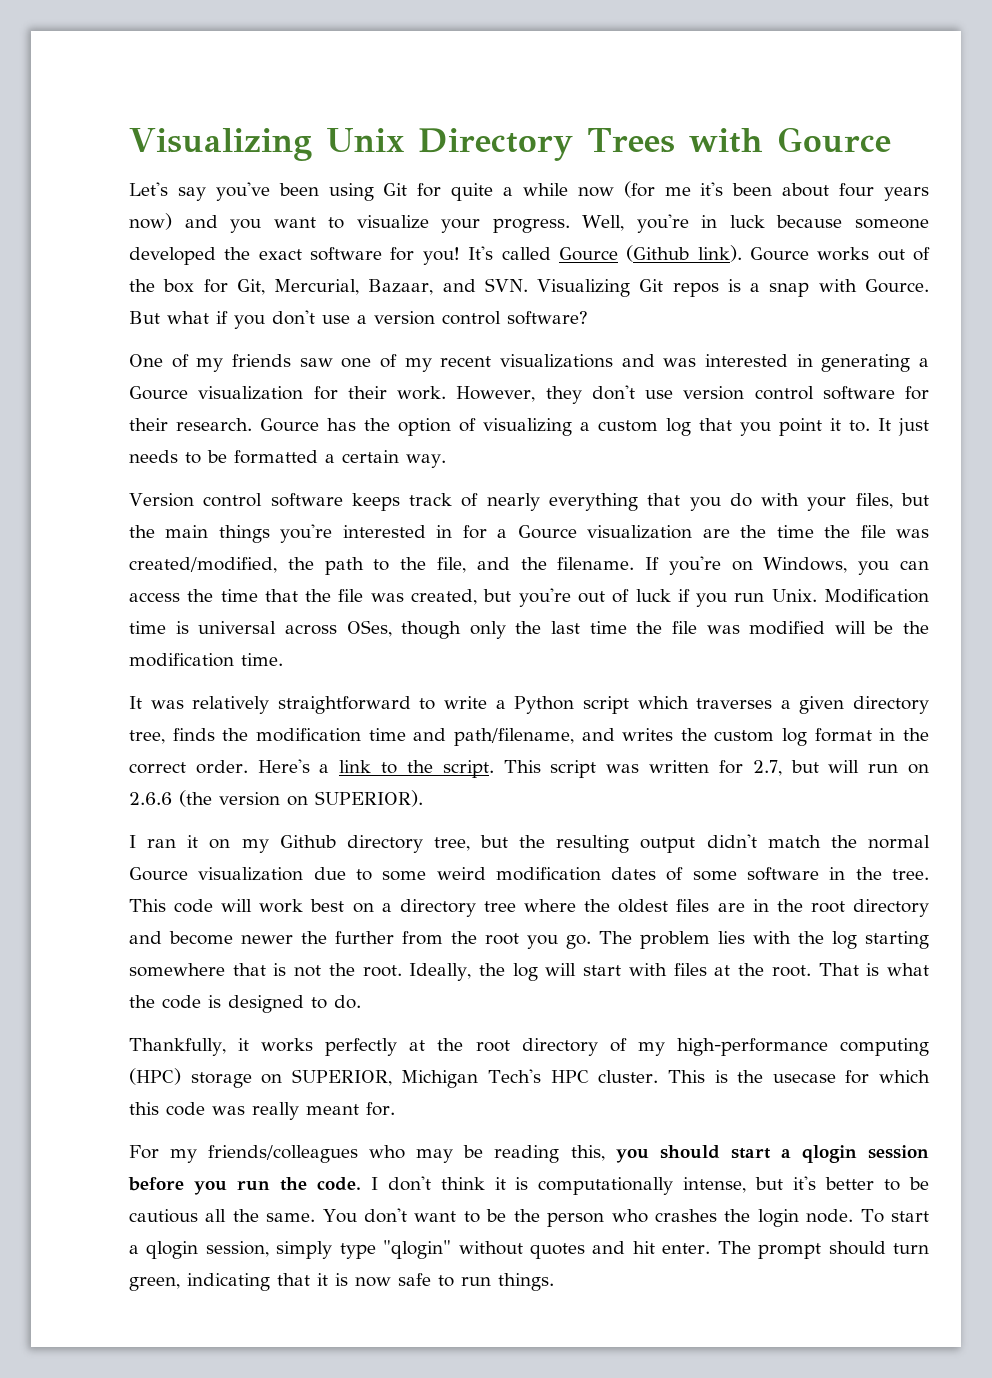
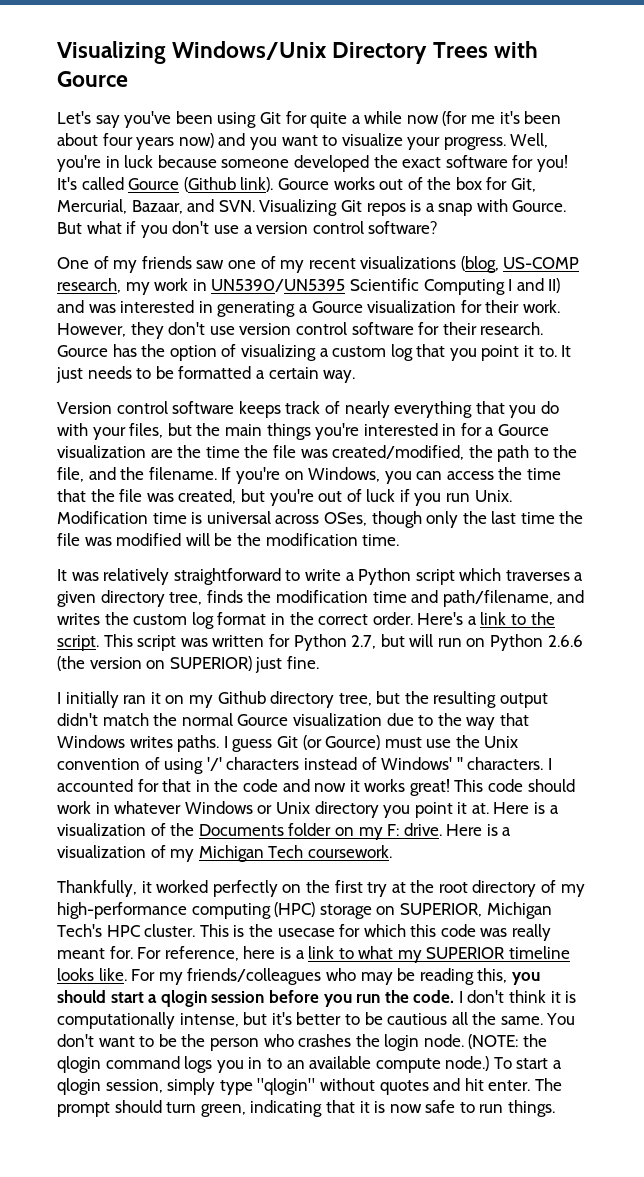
- Visualizing Unix Directory Trees with Gource
+ Visualizing Windows/Unix Directory Trees with Gource
- One of my friends saw one of my recent visualizations and was interested in generating a Gource visualization for their work.
+ One of my friends saw one of my recent visualizations (blog, US-COMP research, my work in UN5390/UN5395 Scientific Computing I and II) and was interested in generating a Gource visualization for their work.
- This script was written for 2.7, but will run on 2.6.6 (the version on SUPERIOR).
- I ran it on my Github directory tree, but the resulting output didn't match the normal Gource visualization due to some weird modification dates of some software in the tree. This code will work best on a directory tree where the oldest files are in the root directory and become newer the further from the root you go. The problem lies with the log starting somewhere that is not the root. Ideally, the log will start with files at the root. That is what the code is designed to do.
- Thankfully, it works perfectly at the root directory of my high-performance computing (HPC) storage on SUPERIOR, Michigan Tech's HPC cluster.
+ This script was written for Python 2.7, but will run on Python 2.6.6 (the version on SUPERIOR) just fine.
+ I initially ran it on my Github directory tree, but the resulting output didn't match the normal Gource visualization due to the way that Windows writes paths. I guess Git (or Gource) must use the Unix convention of using '/' characters instead of Windows' '' characters. I accounted for that in the code and now it works great! This code should work in whatever Windows or Unix directory you point it at. Here is a visualization of the Documents folder on my F: drive. Here is a visualization of my Michigan Tech coursework.
+ Thankfully, it worked perfectly on the first try at the root directory of my high-performance computing (HPC) storage on SUPERIOR, Michigan Tech's HPC cluster.
- This is the usecase for which this code was really meant for.
- For my friends/colleagues who may be reading this, you should start a qlogin session before you run the code.
+ This is the usecase for which this code was really meant for. For reference, here is a link to what my SUPERIOR timeline looks like. For my friends/colleagues who may be reading this, you should start a qlogin session before you run the code.
+ (NOTE: the qlogin command logs you in to an available compute node.)

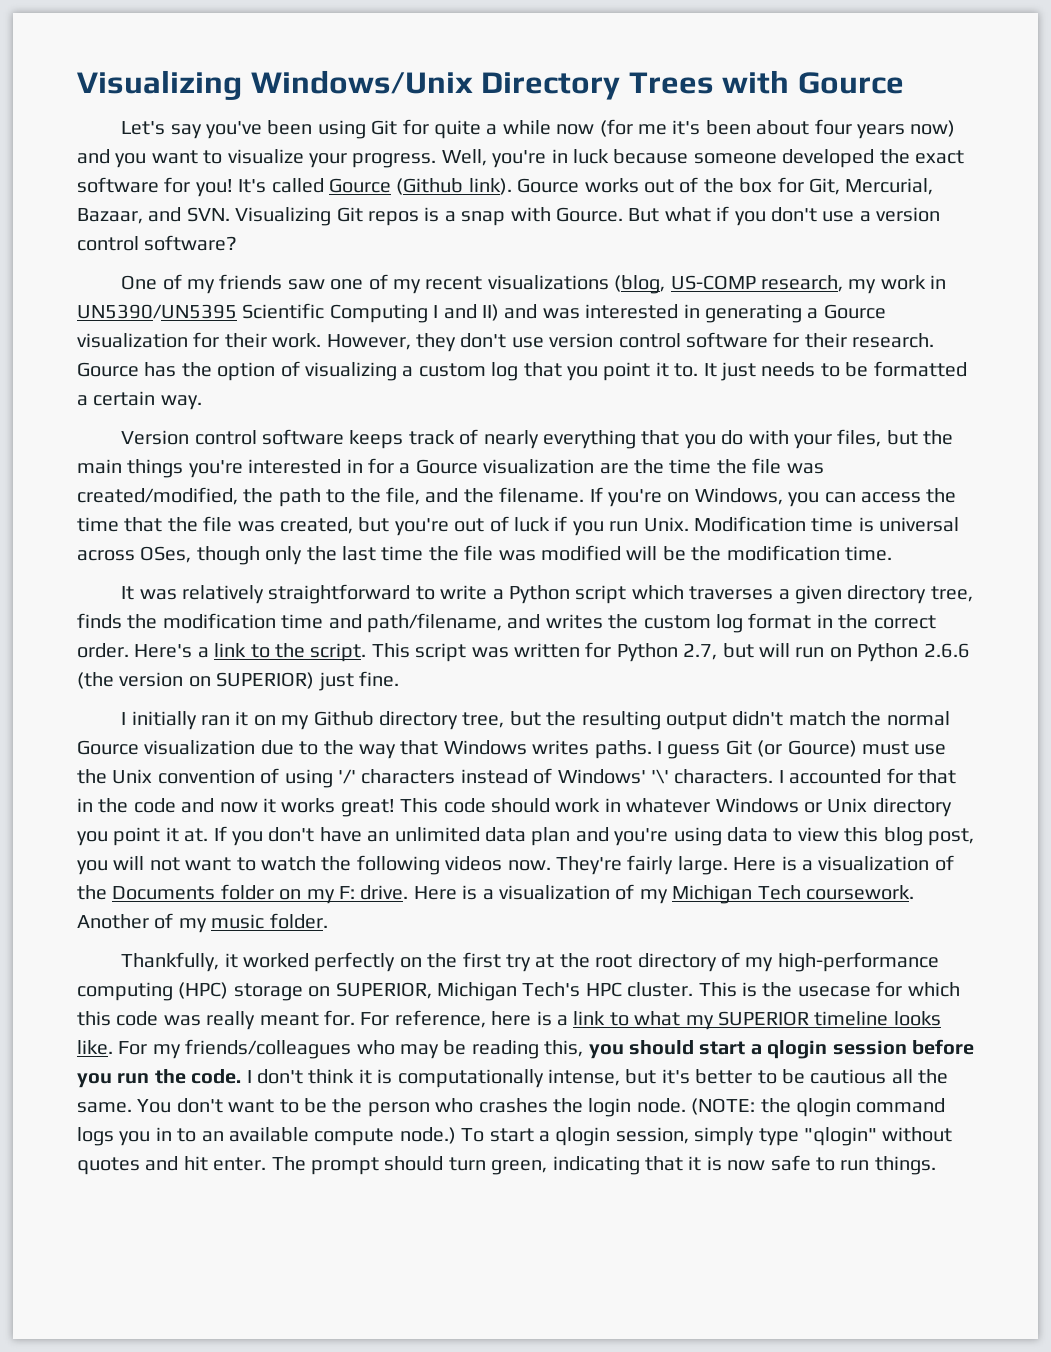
- I guess Git (or Gource) must use the Unix convention of using '/' characters instead of Windows' '' characters.
+ I guess Git (or Gource) must use the Unix convention of using '/' characters instead of Windows' '\' characters.
+ If you don't have an unlimited data plan and you're using data to view this blog post, you will not want to watch the following videos now. They're fairly large.
+ Another of my music folder.

